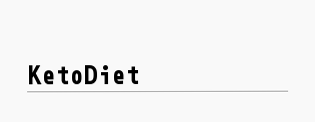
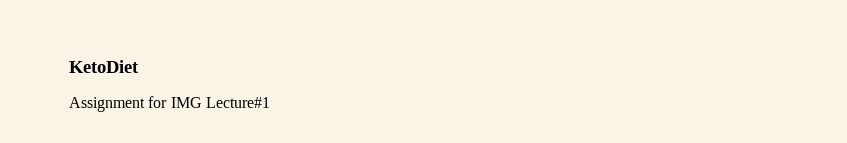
+ Assignment for IMG Lecture#1

